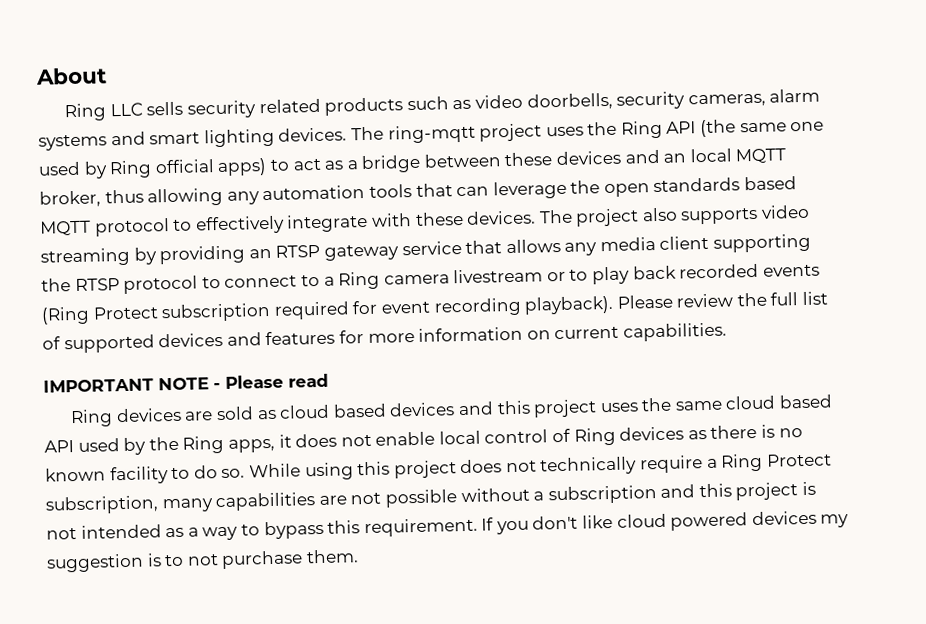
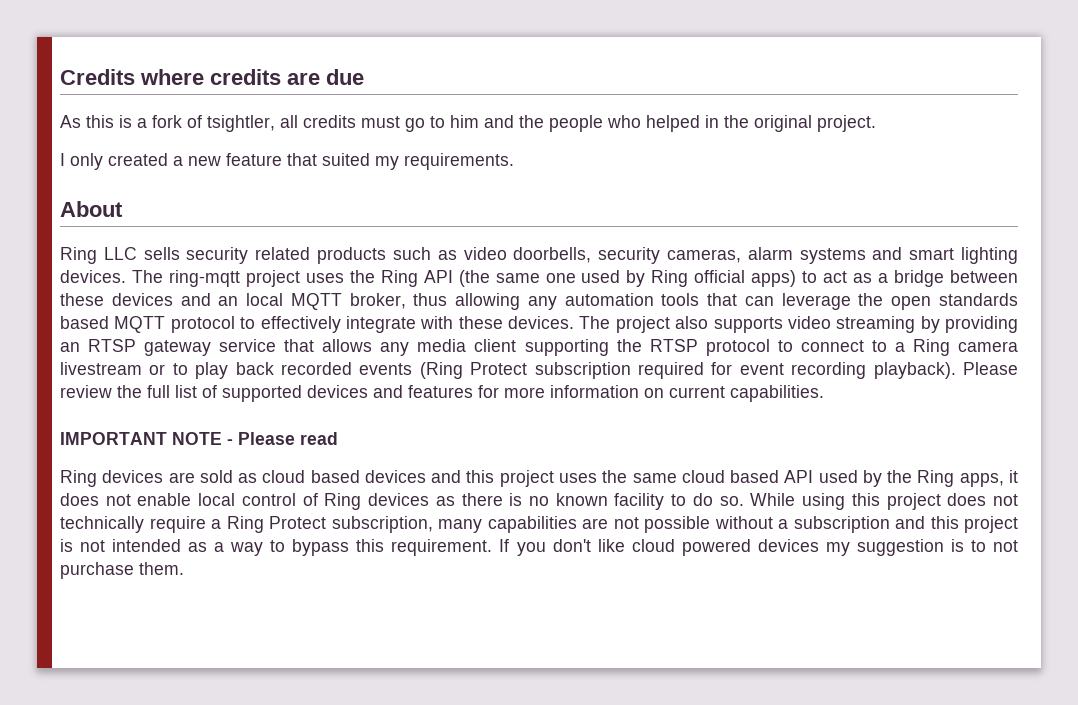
+ Credits where credits are due
+ As this is a fork of tsightler, all credits must go to him and the people who helped in the original project.
+ I only created a new feature that suited my requirements.

